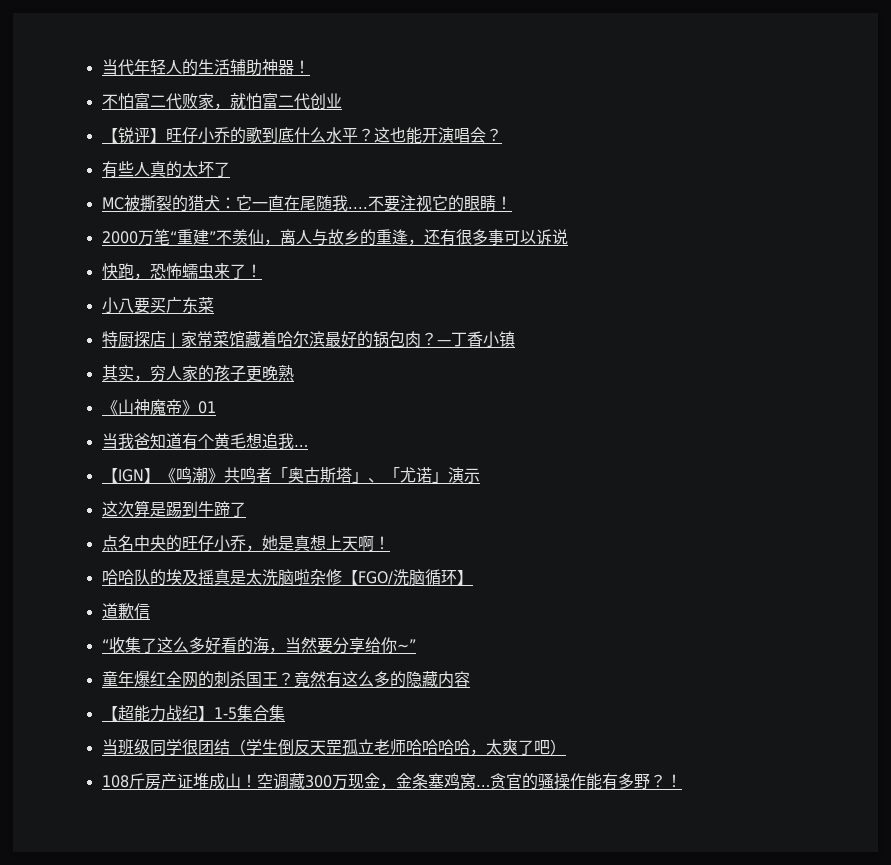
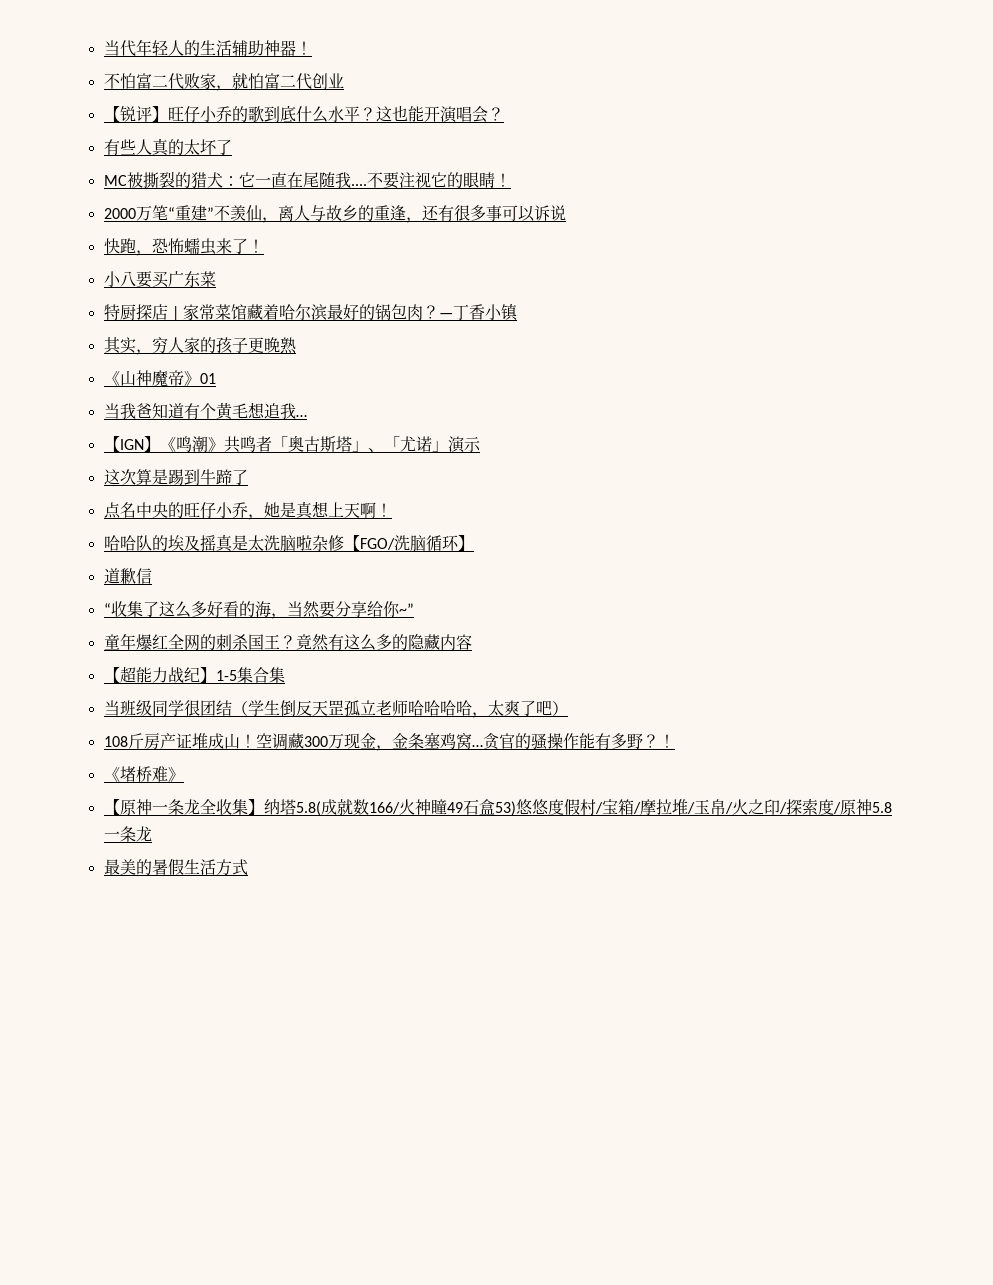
+ 《堵桥难》
+ 【原神一条龙全收集】纳塔5.8(成就数166/火神瞳49石盒53)悠悠度假村/宝箱/摩拉堆/玉帛/火之印/探索度/原神5.8一条龙
+ 最美的暑假生活方式

